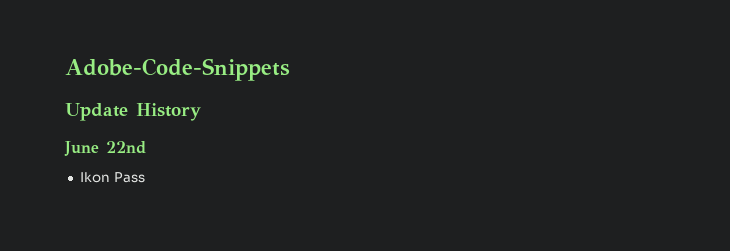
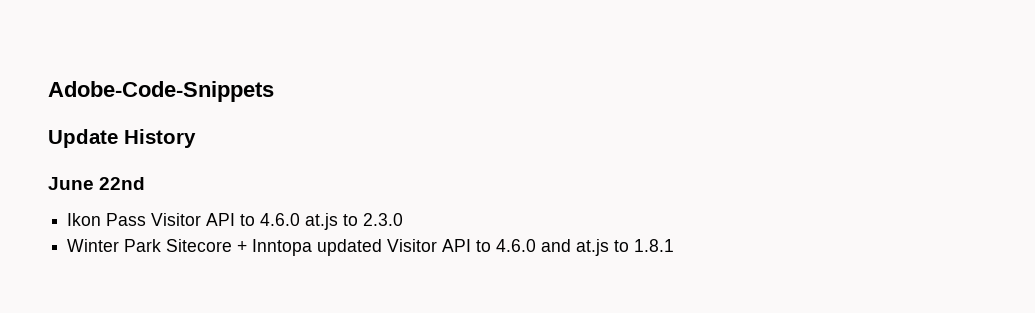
- Ikon Pass
+ Ikon Pass Visitor API to 4.6.0 at.js to 2.3.0
+ Winter Park Sitecore + Inntopa updated Visitor API to 4.6.0 and at.js to 1.8.1

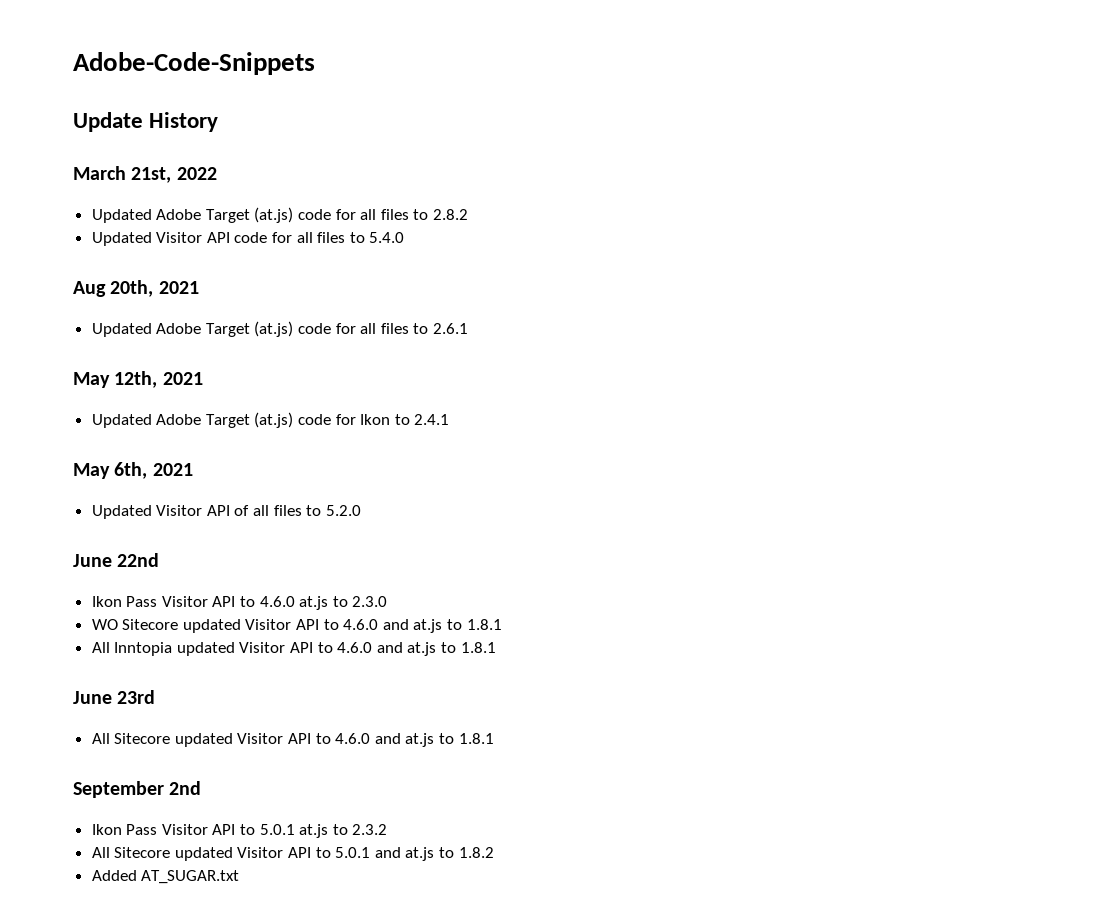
+ March 21st, 2022
+ Updated Adobe Target (at.js) code for all files to 2.8.2
+ Updated Visitor API code for all files to 5.4.0
+ Aug 20th, 2021
+ Updated Adobe Target (at.js) code for all files to 2.6.1
+ May 12th, 2021
+ Updated Adobe Target (at.js) code for Ikon to 2.4.1
+ May 6th, 2021
+ Updated Visitor API of all files to 5.2.0
- Winter Park Sitecore + Inntopa updated Visitor API to 4.6.0 and at.js to 1.8.1
+ WO Sitecore updated Visitor API to 4.6.0 and at.js to 1.8.1
+ All Inntopia updated Visitor API to 4.6.0 and at.js to 1.8.1
+ June 23rd
+ All Sitecore updated Visitor API to 4.6.0 and at.js to 1.8.1
+ September 2nd
+ Ikon Pass Visitor API to 5.0.1 at.js to 2.3.2
+ All Sitecore updated Visitor API to 5.0.1 and at.js to 1.8.2
+ Added AT_SUGAR.txt

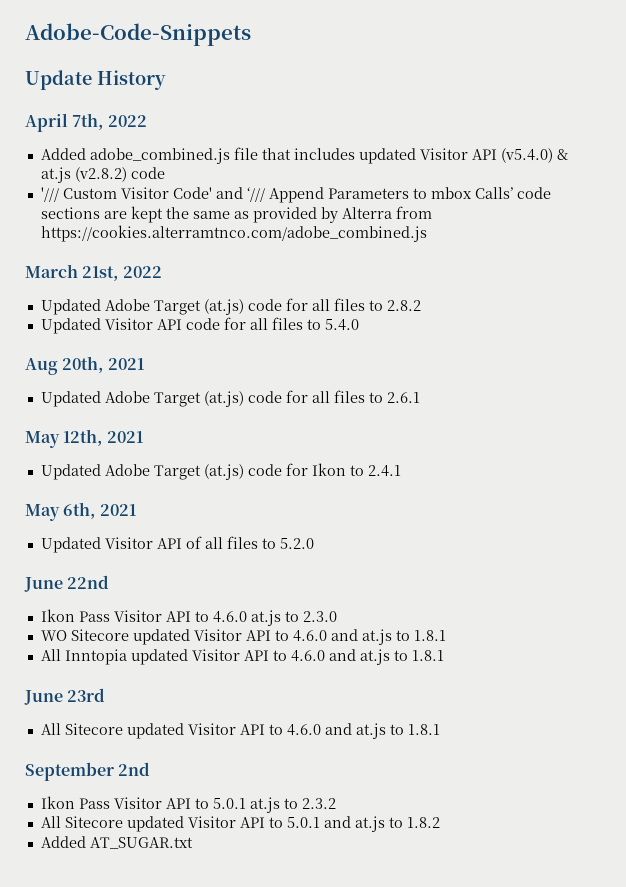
+ April 7th, 2022
+ Added adobe_combined.js file that includes updated Visitor API (v5.4.0) & at.js (v2.8.2) code
+ '/// Custom Visitor Code' and ‘/// Append Parameters to mbox Calls’ code sections are kept the same as provided by Alterra from https://cookies.alterramtnco.com/adobe_combined.js

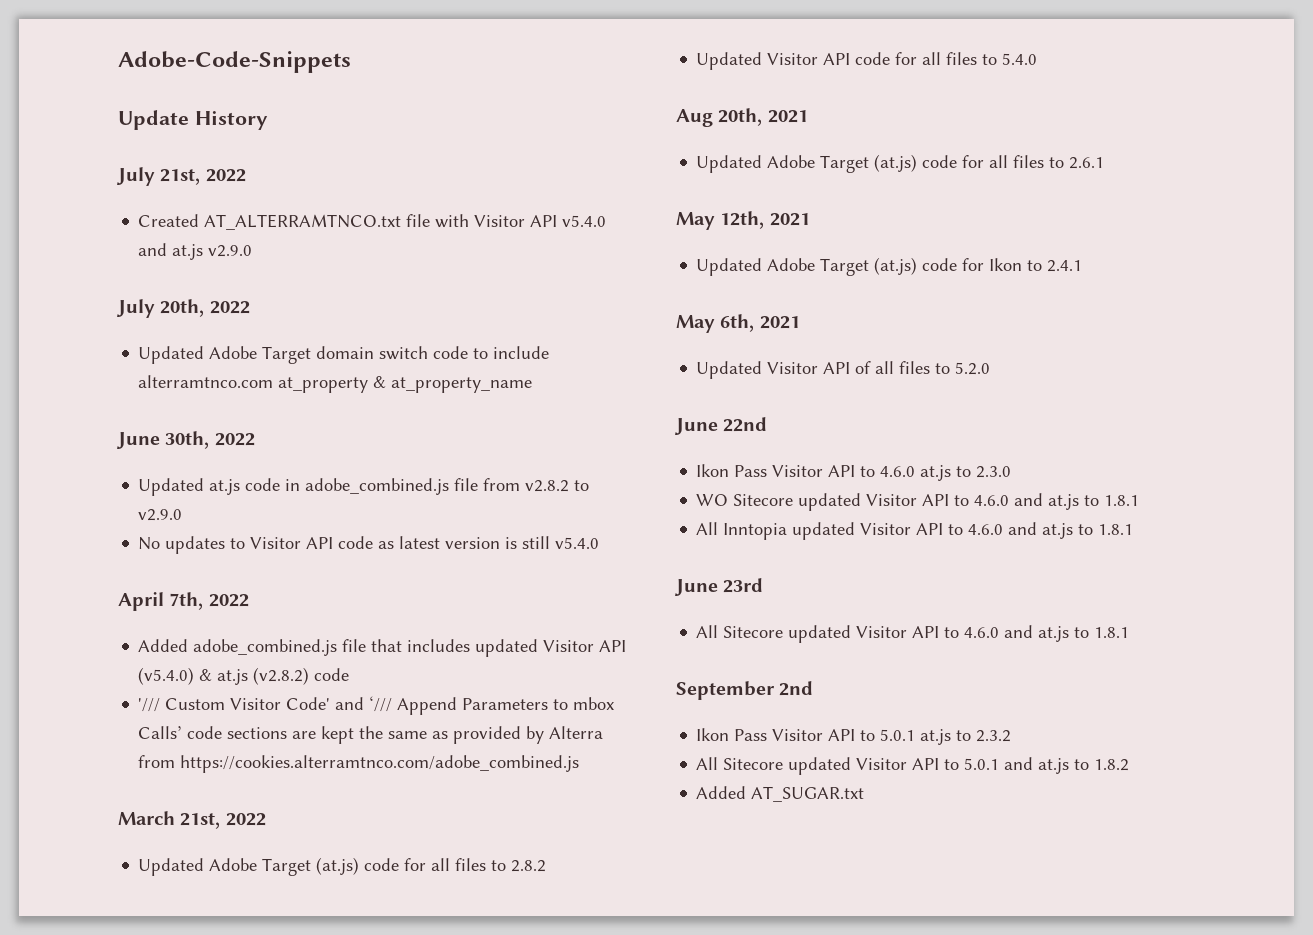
+ July 21st, 2022
+ Created AT_ALTERRAMTNCO.txt file with Visitor API v5.4.0 and at.js v2.9.0
+ July 20th, 2022
+ Updated Adobe Target domain switch code to include alterramtnco.com at_property & at_property_name
+ June 30th, 2022
+ Updated at.js code in adobe_combined.js file from v2.8.2 to v2.9.0
+ No updates to Visitor API code as latest version is still v5.4.0

